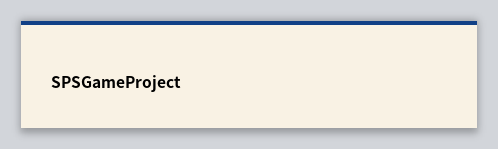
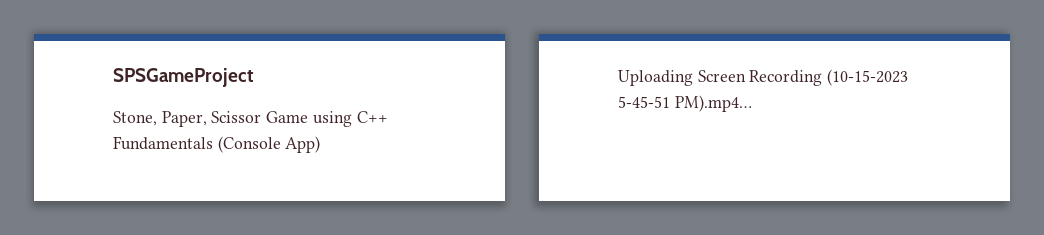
+ Stone, Paper, Scissor Game using C++ Fundamentals (Console App)
+ Uploading Screen Recording (10-15-2023 5-45-51 PM).mp4…

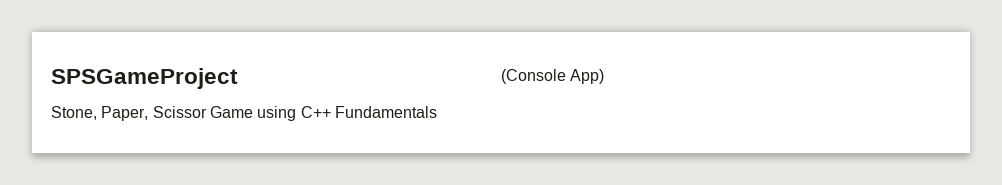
- Uploading Screen Recording (10-15-2023 5-45-51 PM).mp4…

